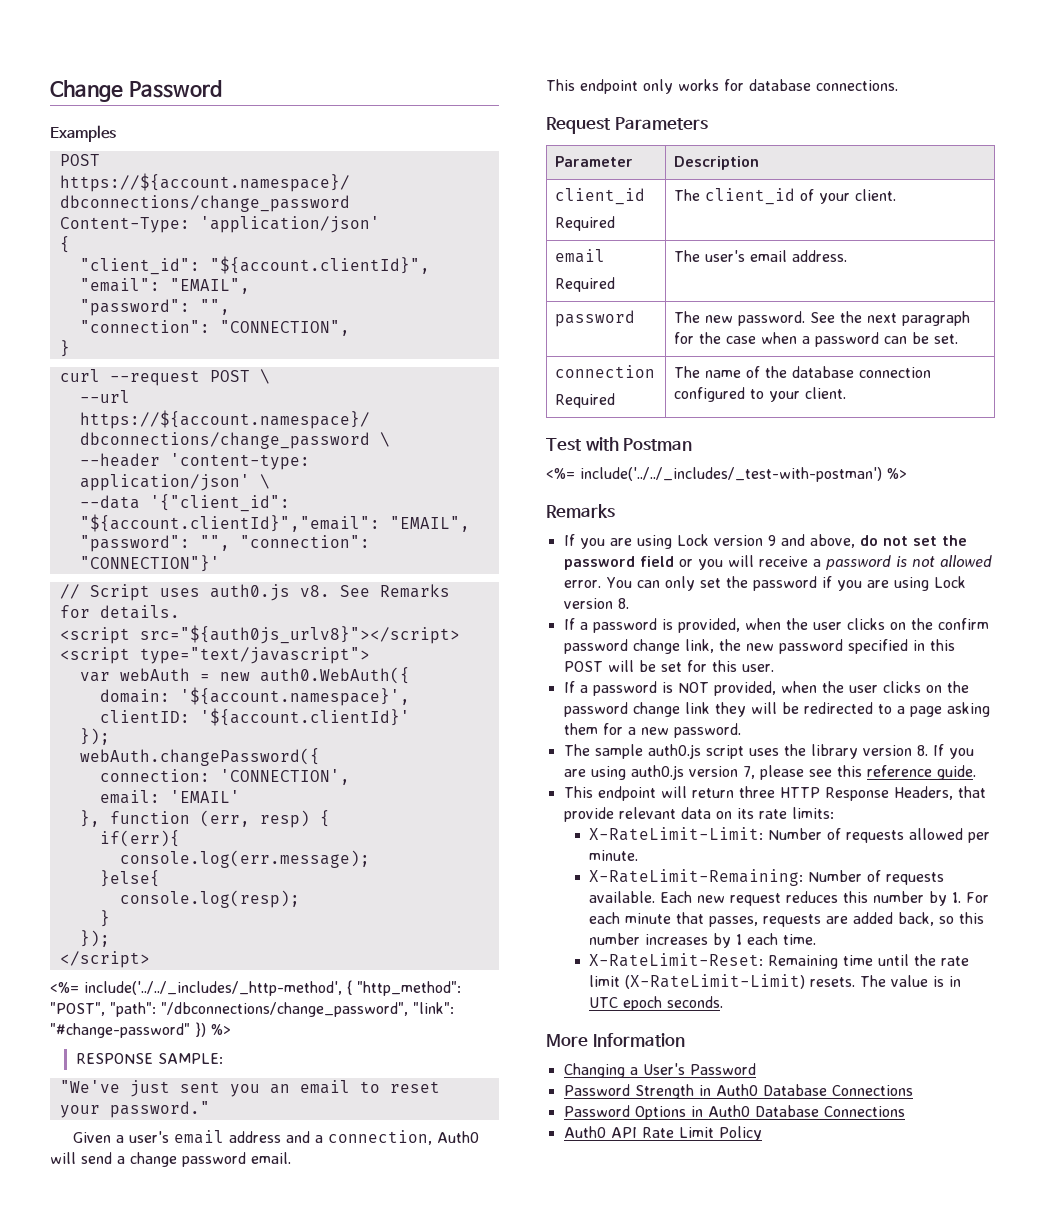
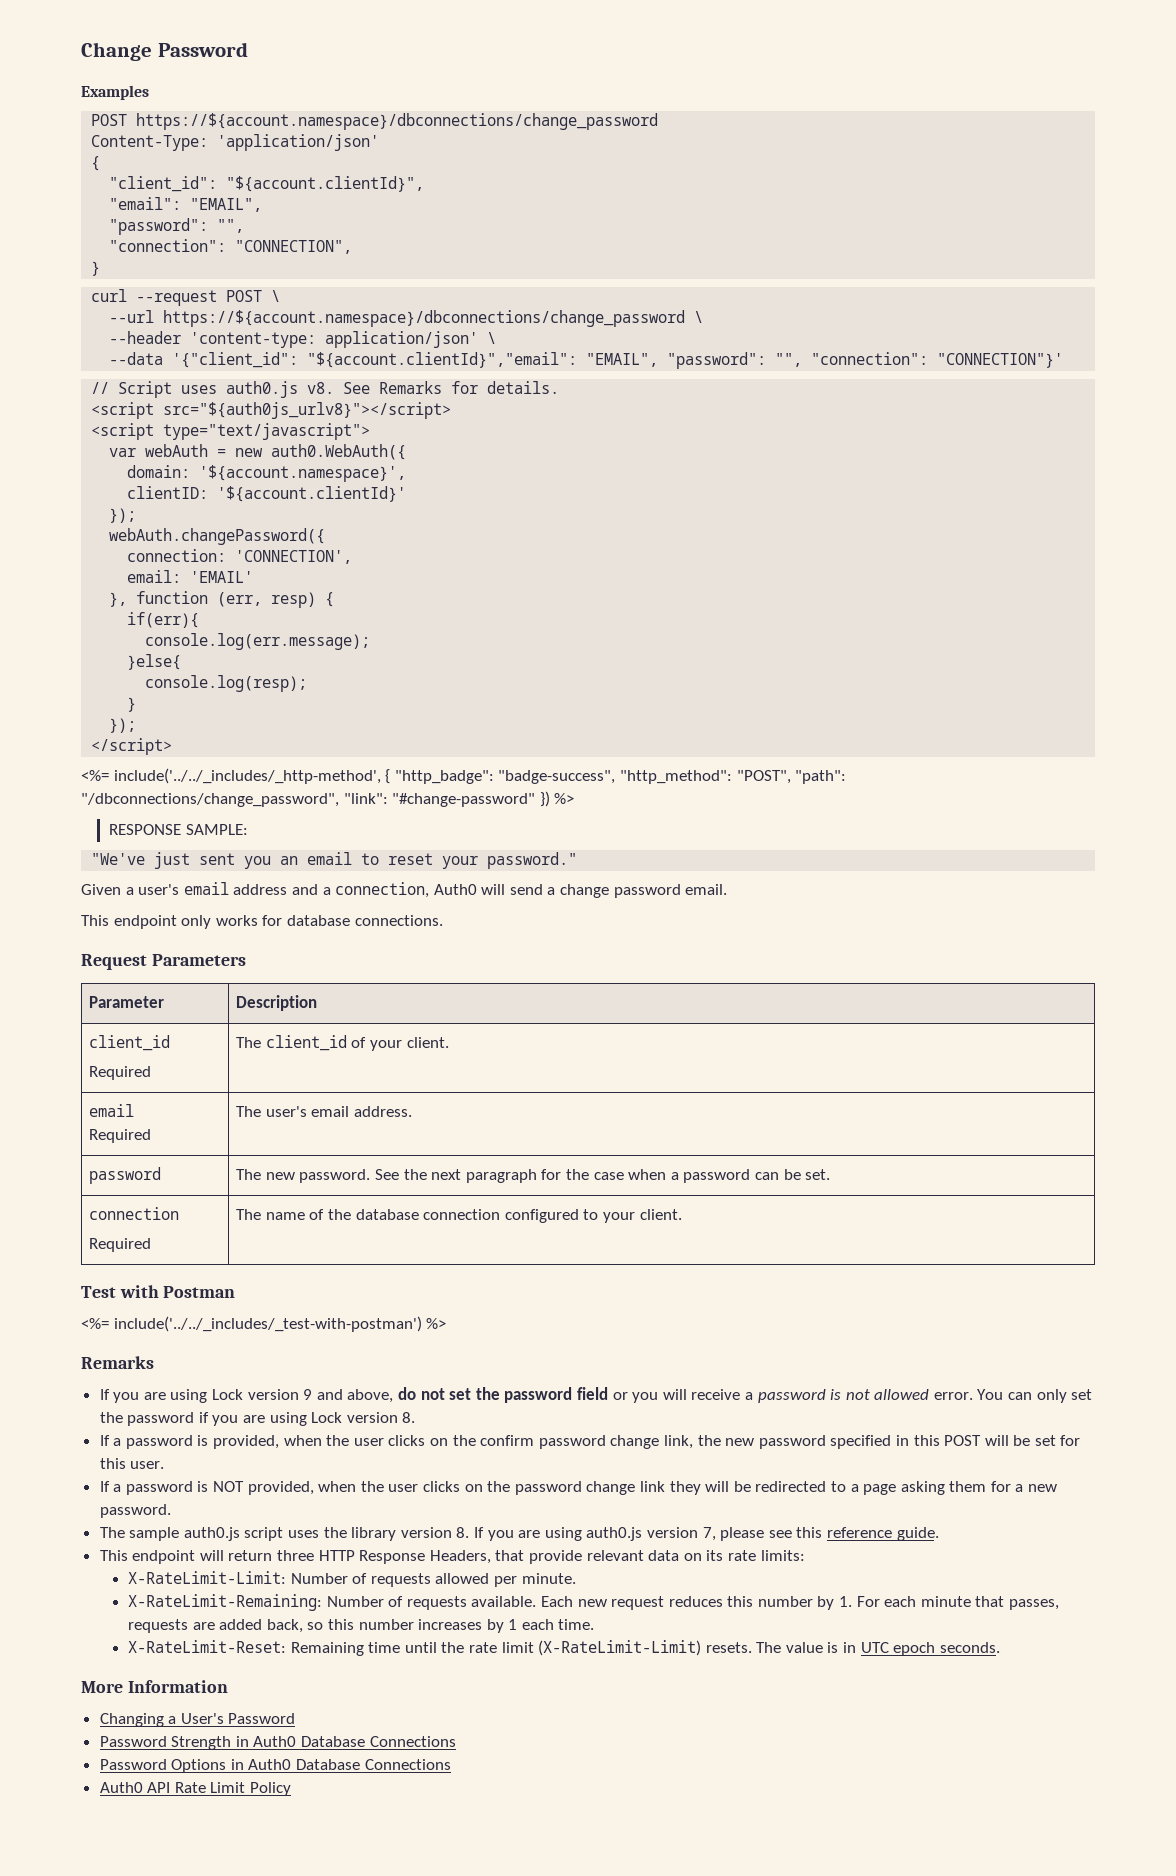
- <%= include('../../_includes/_http-method', { "http_method": "POST", "path": "/dbconnections/change_password", "link": "#change-password" }) %>
+ <%= include('../../_includes/_http-method', { "http_badge": "badge-success", "http_method": "POST", "path": "/dbconnections/change_password", "link": "#change-password" }) %>

